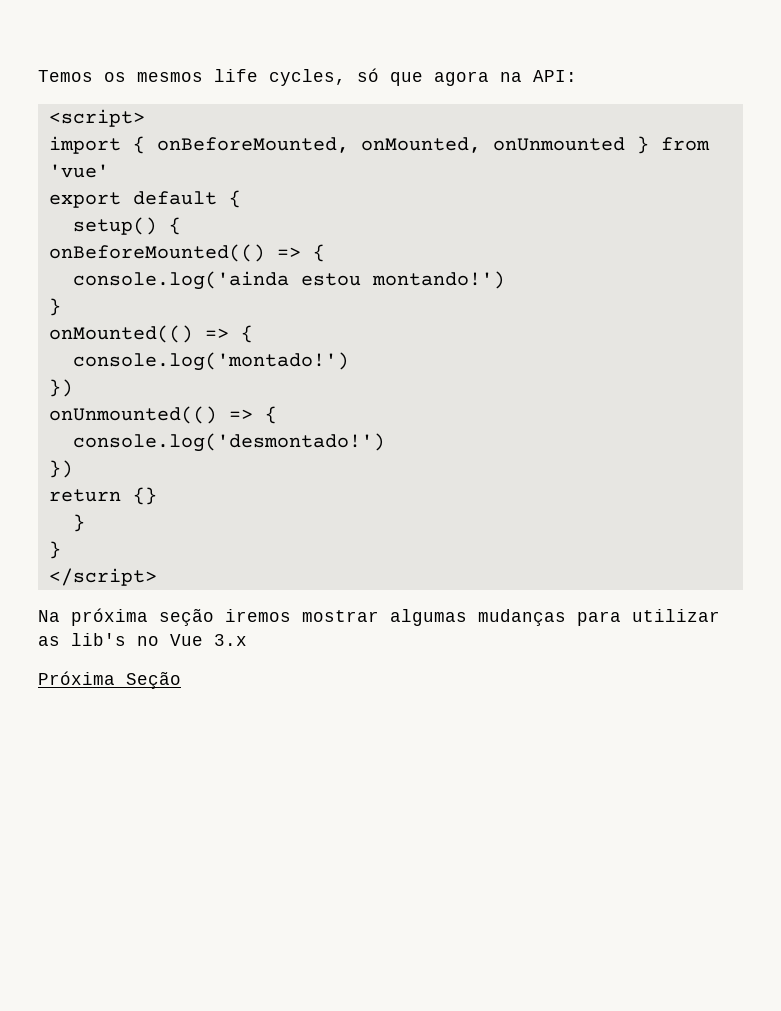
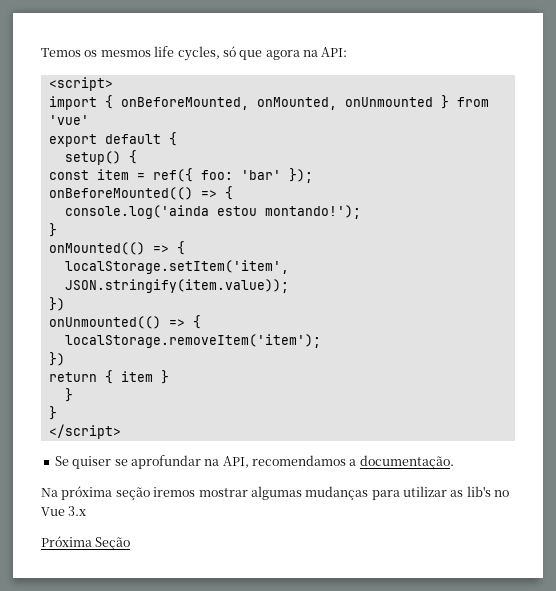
+ const item = ref({ foo: 'bar' });
- console.log('ainda estou montando!')
+ console.log('ainda estou montando!');
- console.log('montado!')
+ localStorage.setItem('item', JSON.stringify(item.value));
- console.log('desmontado!')
+ localStorage.removeItem('item');
- return {}
+ return { item }
+ Se quiser se aprofundar na API, recomendamos a documentação.

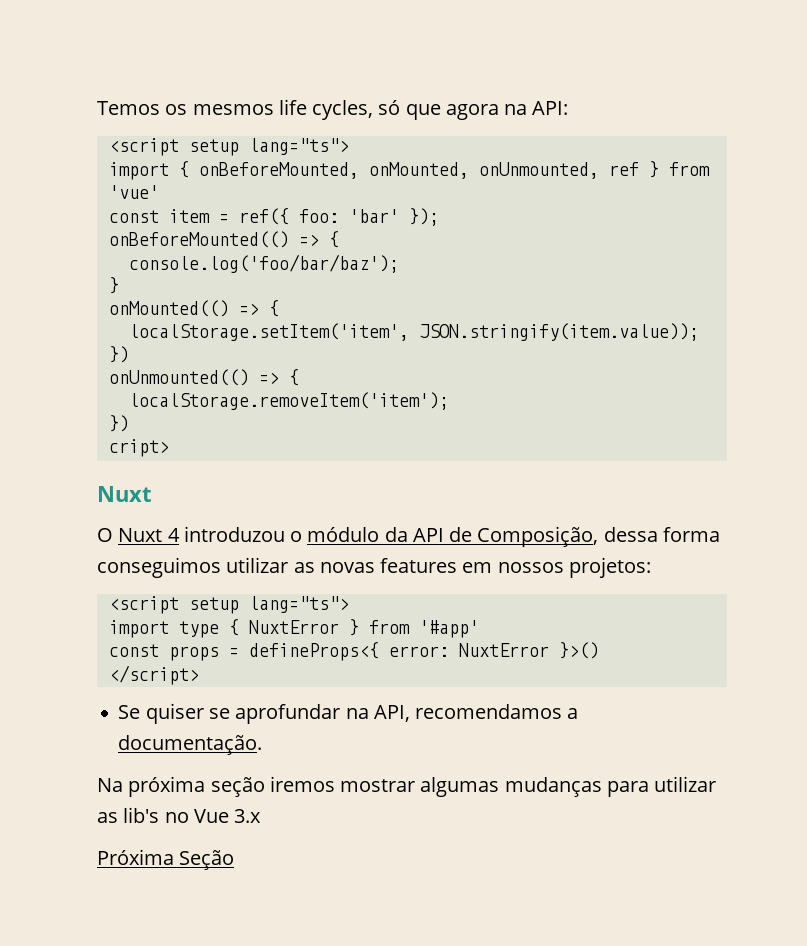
  Temos os mesmos life cycles, só que agora na API:
- <script>
+ <script setup lang="ts">
- import { onBeforeMounted, onMounted, onUnmounted } from 'vue'
+ import { onBeforeMounted, onMounted, onUnmounted, ref } from 'vue'
- export default {
- setup() {
- console.log('ainda estou montando!');
+ console.log('foo/bar/baz');
- return { item }
- }
- }
+ cript>
+ Nuxt
+ O Nuxt 4 introduzou o módulo da API de Composição, dessa forma conseguimos utilizar as novas features em nossos projetos:
+ <script setup lang="ts">
+ import type { NuxtError } from '#app'
+ const props = defineProps<{ error: NuxtError }>()

